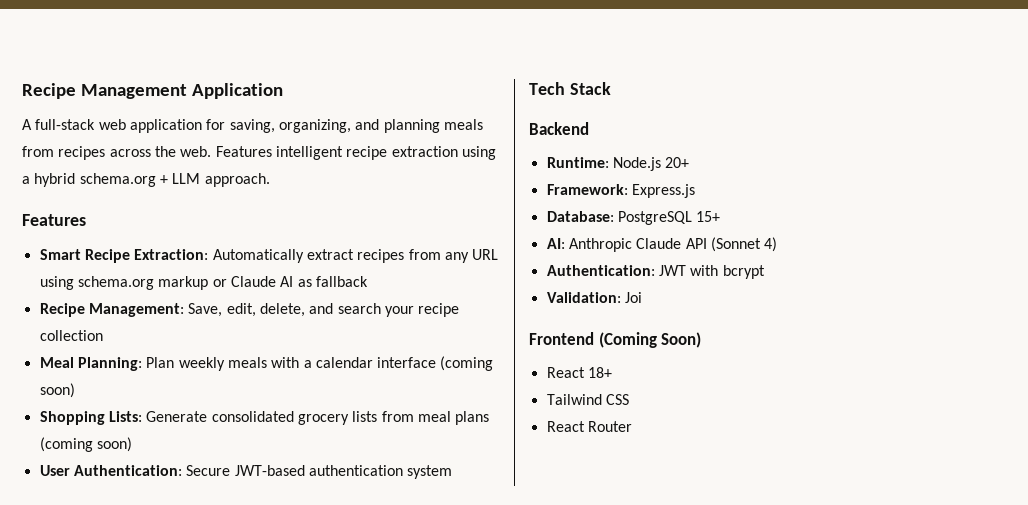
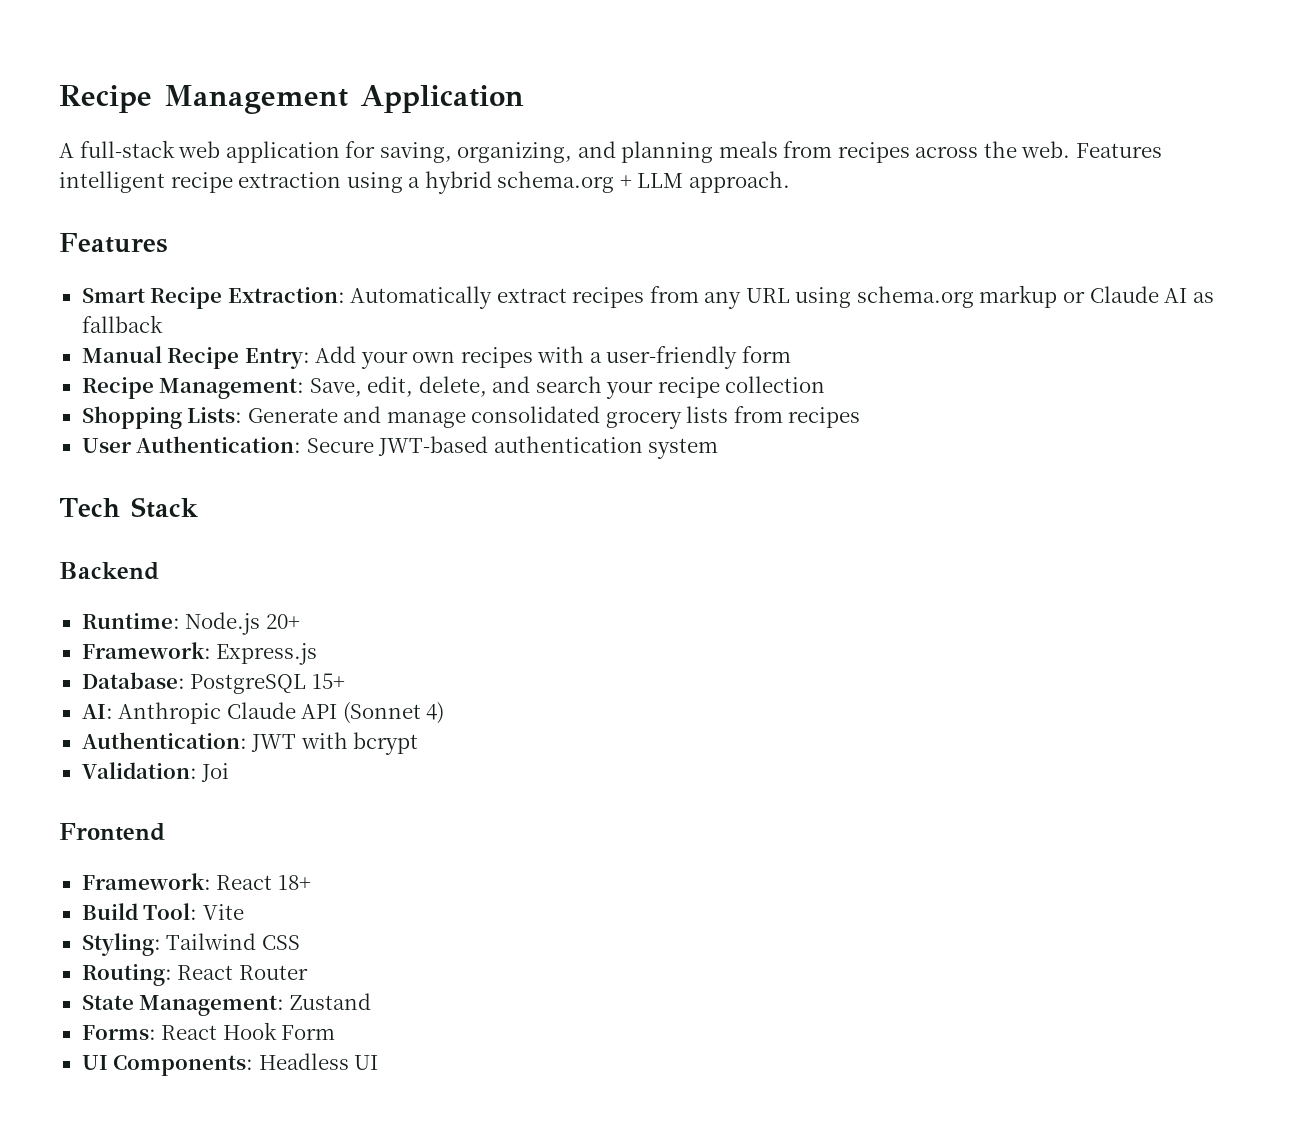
+ Manual Recipe Entry: Add your own recipes with a user-friendly form
- Meal Planning: Plan weekly meals with a calendar interface (coming soon)
- Shopping Lists: Generate consolidated grocery lists from meal plans (coming soon)
+ Shopping Lists: Generate and manage consolidated grocery lists from recipes
- Frontend (Coming Soon)
- React 18+
+ Frontend
+ Framework: React 18+
- Tailwind CSS
+ Build Tool: Vite
+ Styling: Tailwind CSS
- React Router
+ Routing: React Router
+ State Management: Zustand
+ Forms: React Hook Form
+ UI Components: Headless UI

